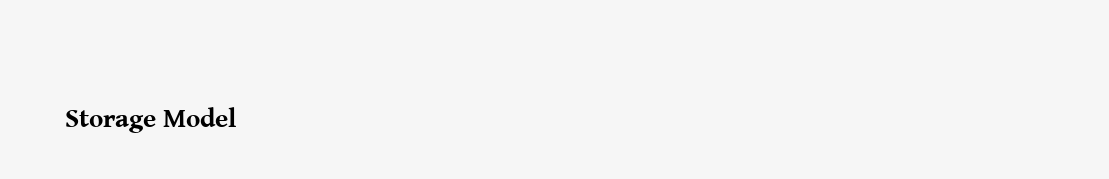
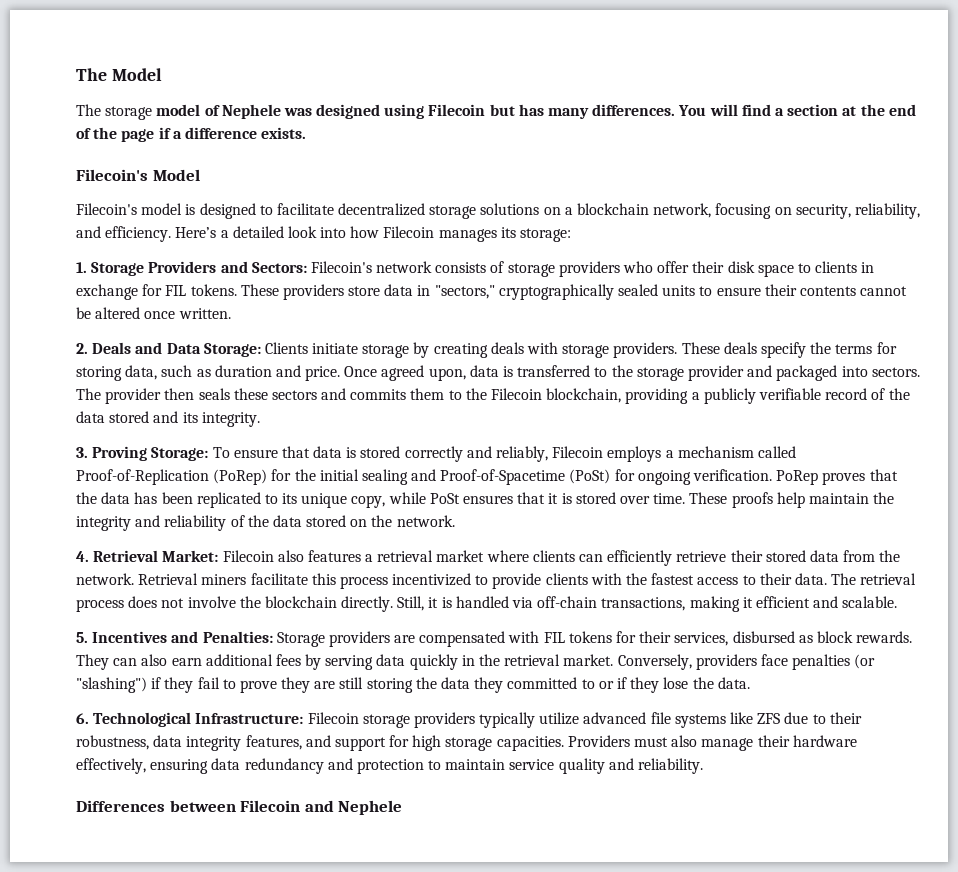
- Storage Model
+ The Model
+ The storage model of Nephele was designed using Filecoin but has many differences. You will find a section at the end of the page if a difference exists.
+ Filecoin's Model
+ Filecoin's model is designed to facilitate decentralized storage solutions on a blockchain network, focusing on security, reliability, and efficiency. Here’s a detailed look into how Filecoin manages its storage:
+ 1. Storage Providers and Sectors: Filecoin's network consists of storage providers who offer their disk space to clients in exchange for FIL tokens. These providers store data in "sectors," cryptographically sealed units to ensure their contents cannot be altered once written.
+ 2. Deals and Data Storage: Clients initiate storage by creating deals with storage providers. These deals specify the terms for storing data, such as duration and price. Once agreed upon, data is transferred to the storage provider and packaged into sectors. The provider then seals these sectors and commits them to the Filecoin blockchain, providing a publicly verifiable record of the data stored and its integrity.
+ 3. Proving Storage: To ensure that data is stored correctly and reliably, Filecoin employs a mechanism called Proof-of-Replication (PoRep) for the initial sealing and Proof-of-Spacetime (PoSt) for ongoing verification. PoRep proves that the data has been replicated to its unique copy, while PoSt ensures that it is stored over time. These proofs help maintain the integrity and reliability of the data stored on the network.
+ 4. Retrieval Market: Filecoin also features a retrieval market where clients can efficiently retrieve their stored data from the network. Retrieval miners facilitate this process incentivized to provide clients with the fastest access to their data. The retrieval process does not involve the blockchain directly. Still, it is handled via off-chain transactions, making it efficient and scalable.
+ 5. Incentives and Penalties: Storage providers are compensated with FIL tokens for their services, disbursed as block rewards. They can also earn additional fees by serving data quickly in the retrieval market. Conversely, providers face penalties (or "slashing") if they fail to prove they are still storing the data they committed to or if they lose the data.
+ 6. Technological Infrastructure: Filecoin storage providers typically utilize advanced file systems like ZFS due to their robustness, data integrity features, and support for high storage capacities. Providers must also manage their hardware effectively, ensuring data redundancy and protection to maintain service quality and reliability.
+ Differences between Filecoin and Nephele

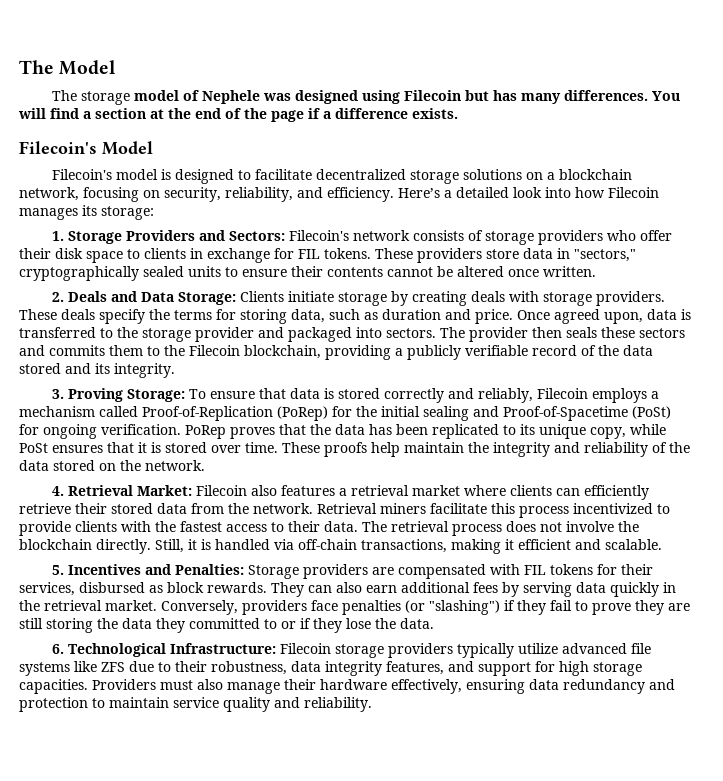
- Differences between Filecoin and Nephele

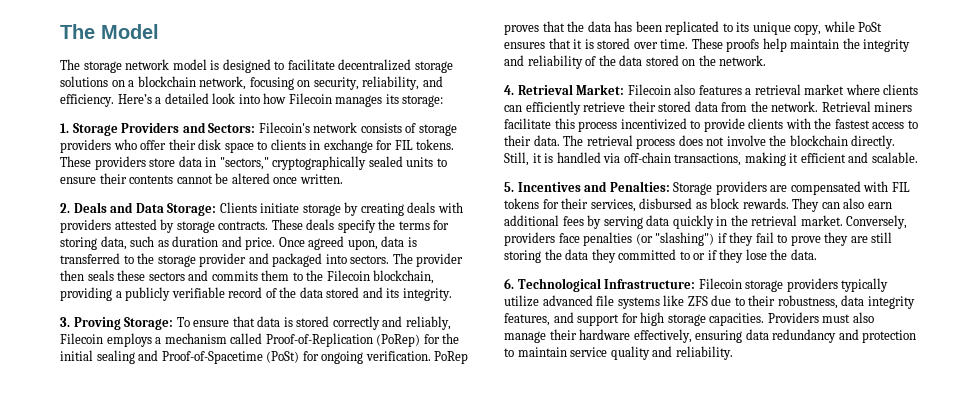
- The storage model of Nephele was designed using Filecoin but has many differences. You will find a section at the end of the page if a difference exists.
- Filecoin's Model
- Filecoin's model is designed to facilitate decentralized storage solutions on a blockchain network, focusing on security, reliability, and efficiency.
+ The storage network model is designed to facilitate decentralized storage solutions on a blockchain network, focusing on security, reliability, and efficiency.
- 2. Deals and Data Storage: Clients initiate storage by creating deals with storage providers.
+ 2. Deals and Data Storage: Clients initiate storage by creating deals with providers attested by storage contracts.

